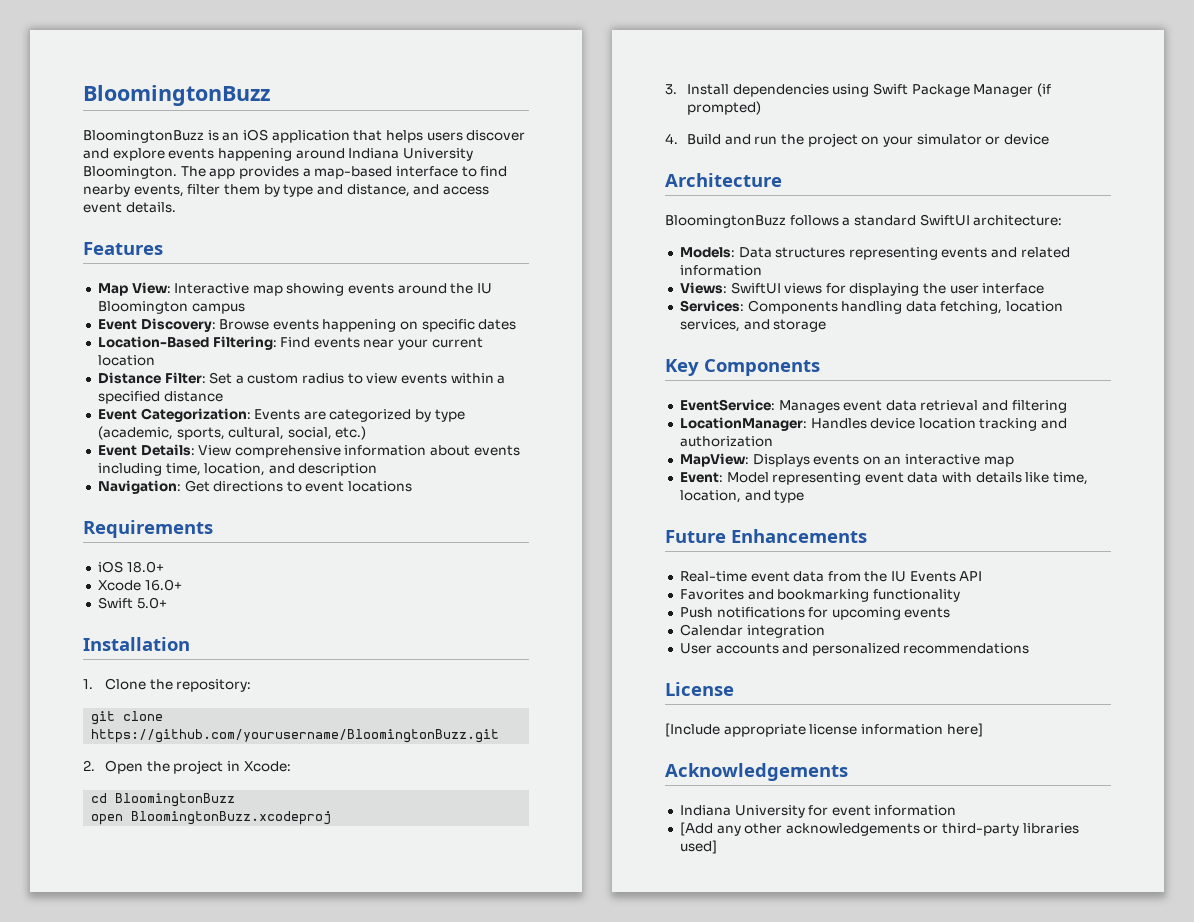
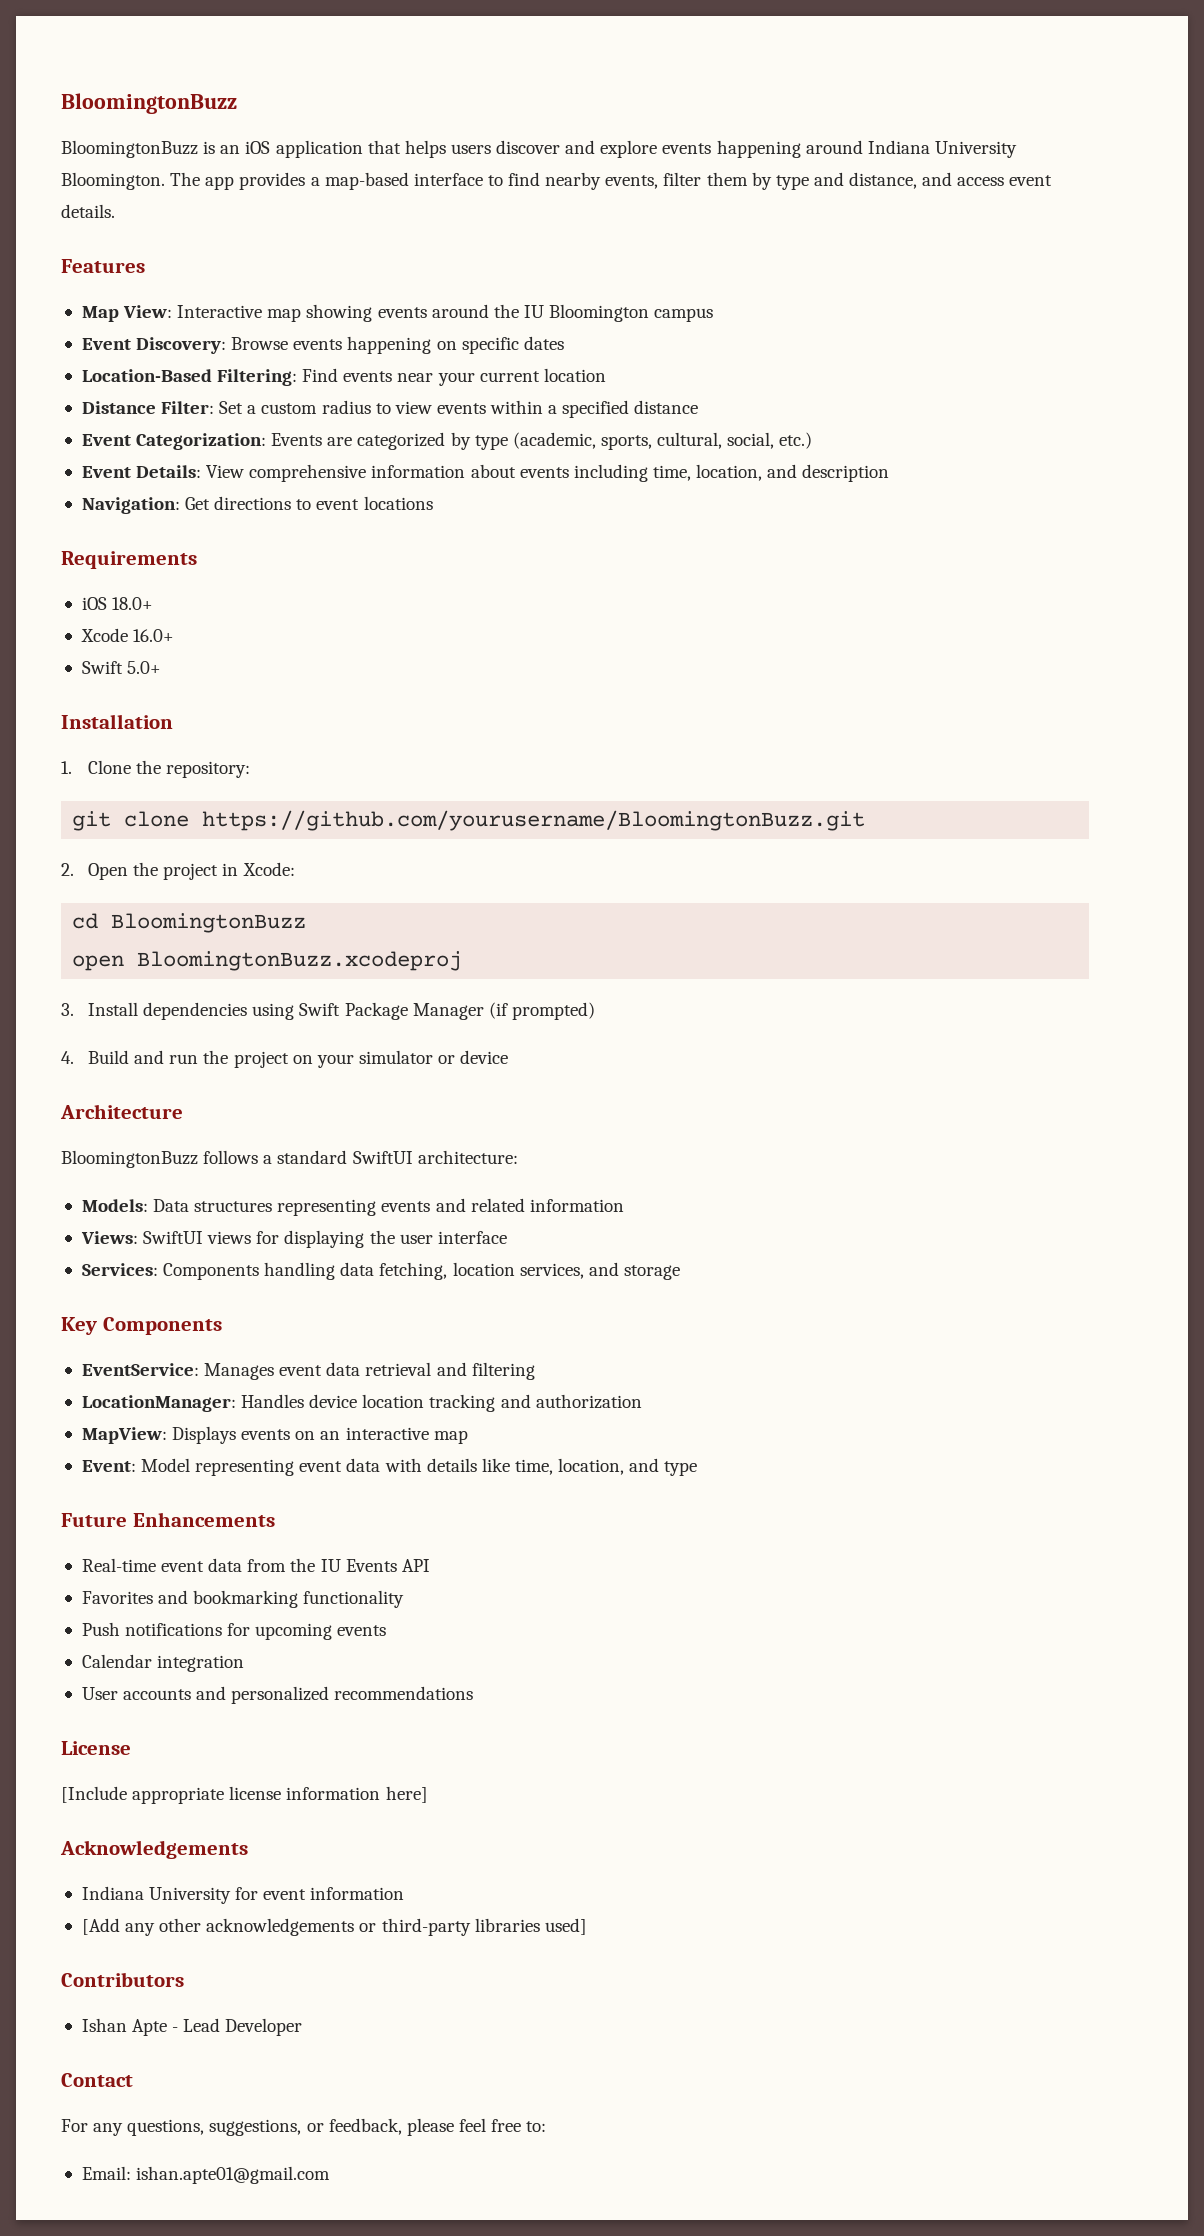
+ Contributors
+ Ishan Apte - Lead Developer
+ Contact
+ For any questions, suggestions, or feedback, please feel free to:
+ Email: ishan.apte01@gmail.com

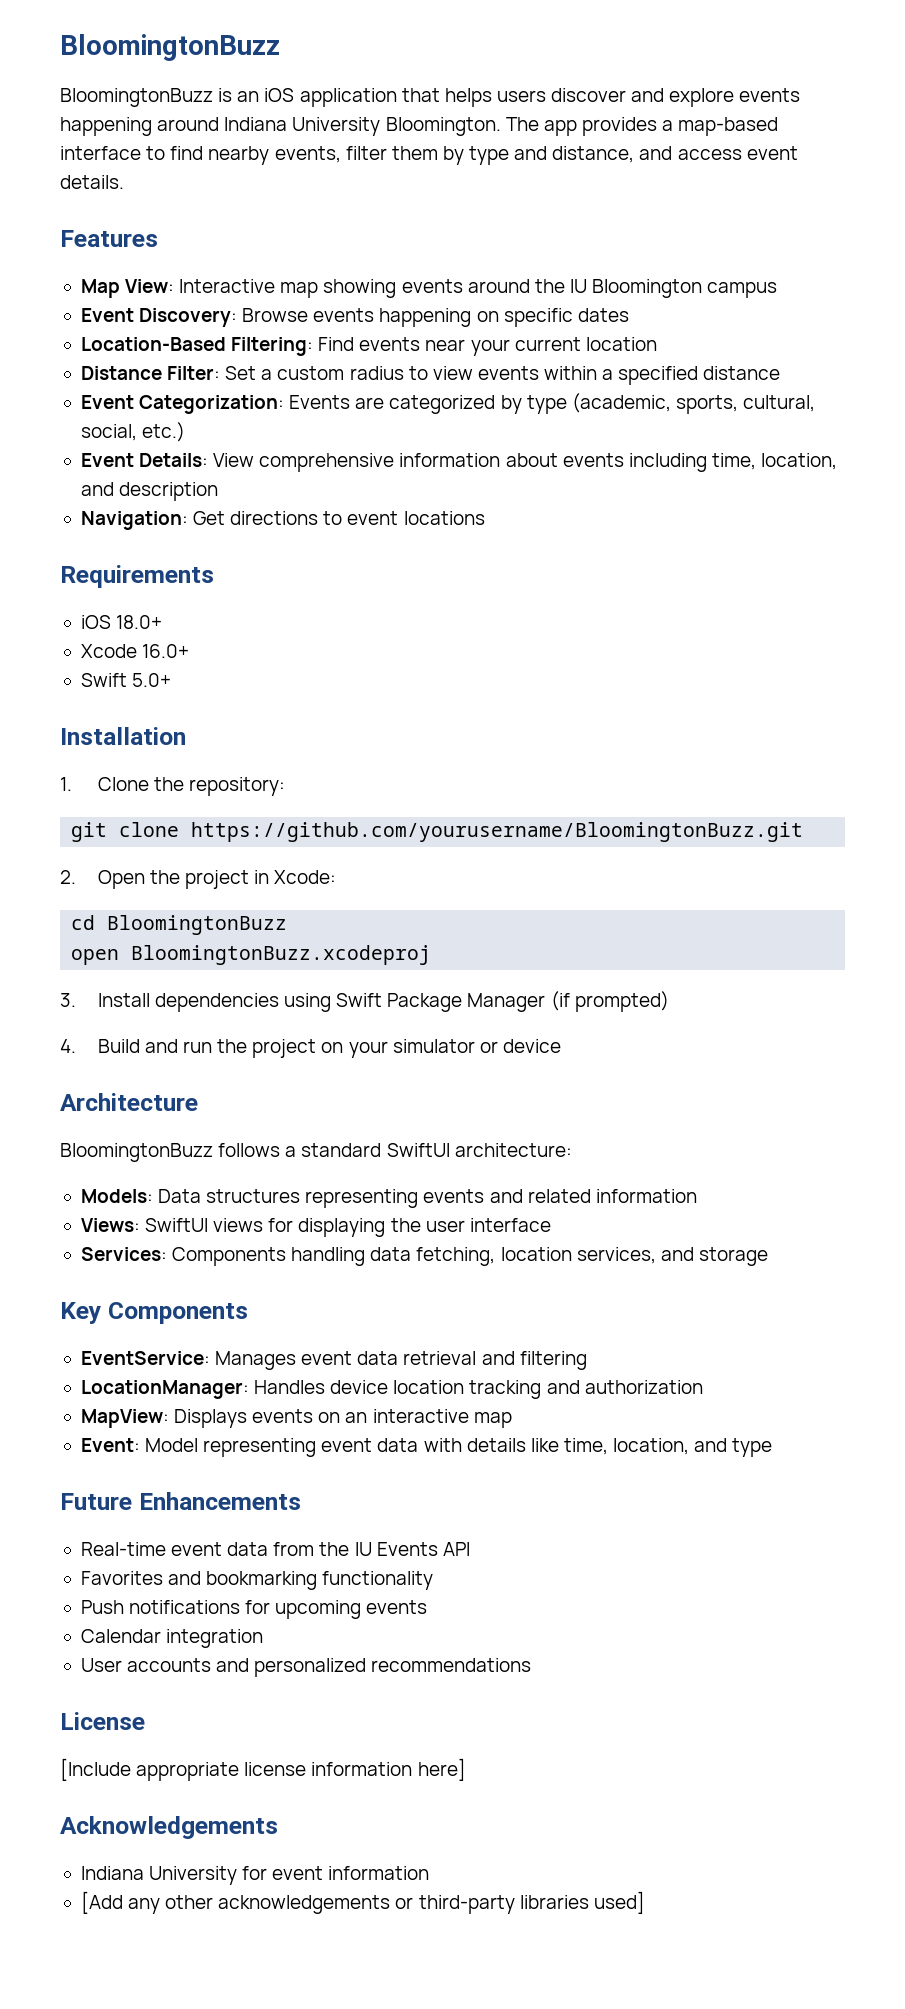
- Contributors
- Ishan Apte - Lead Developer
- Contact
- For any questions, suggestions, or feedback, please feel free to:
- Email: ishan.apte01@gmail.com

